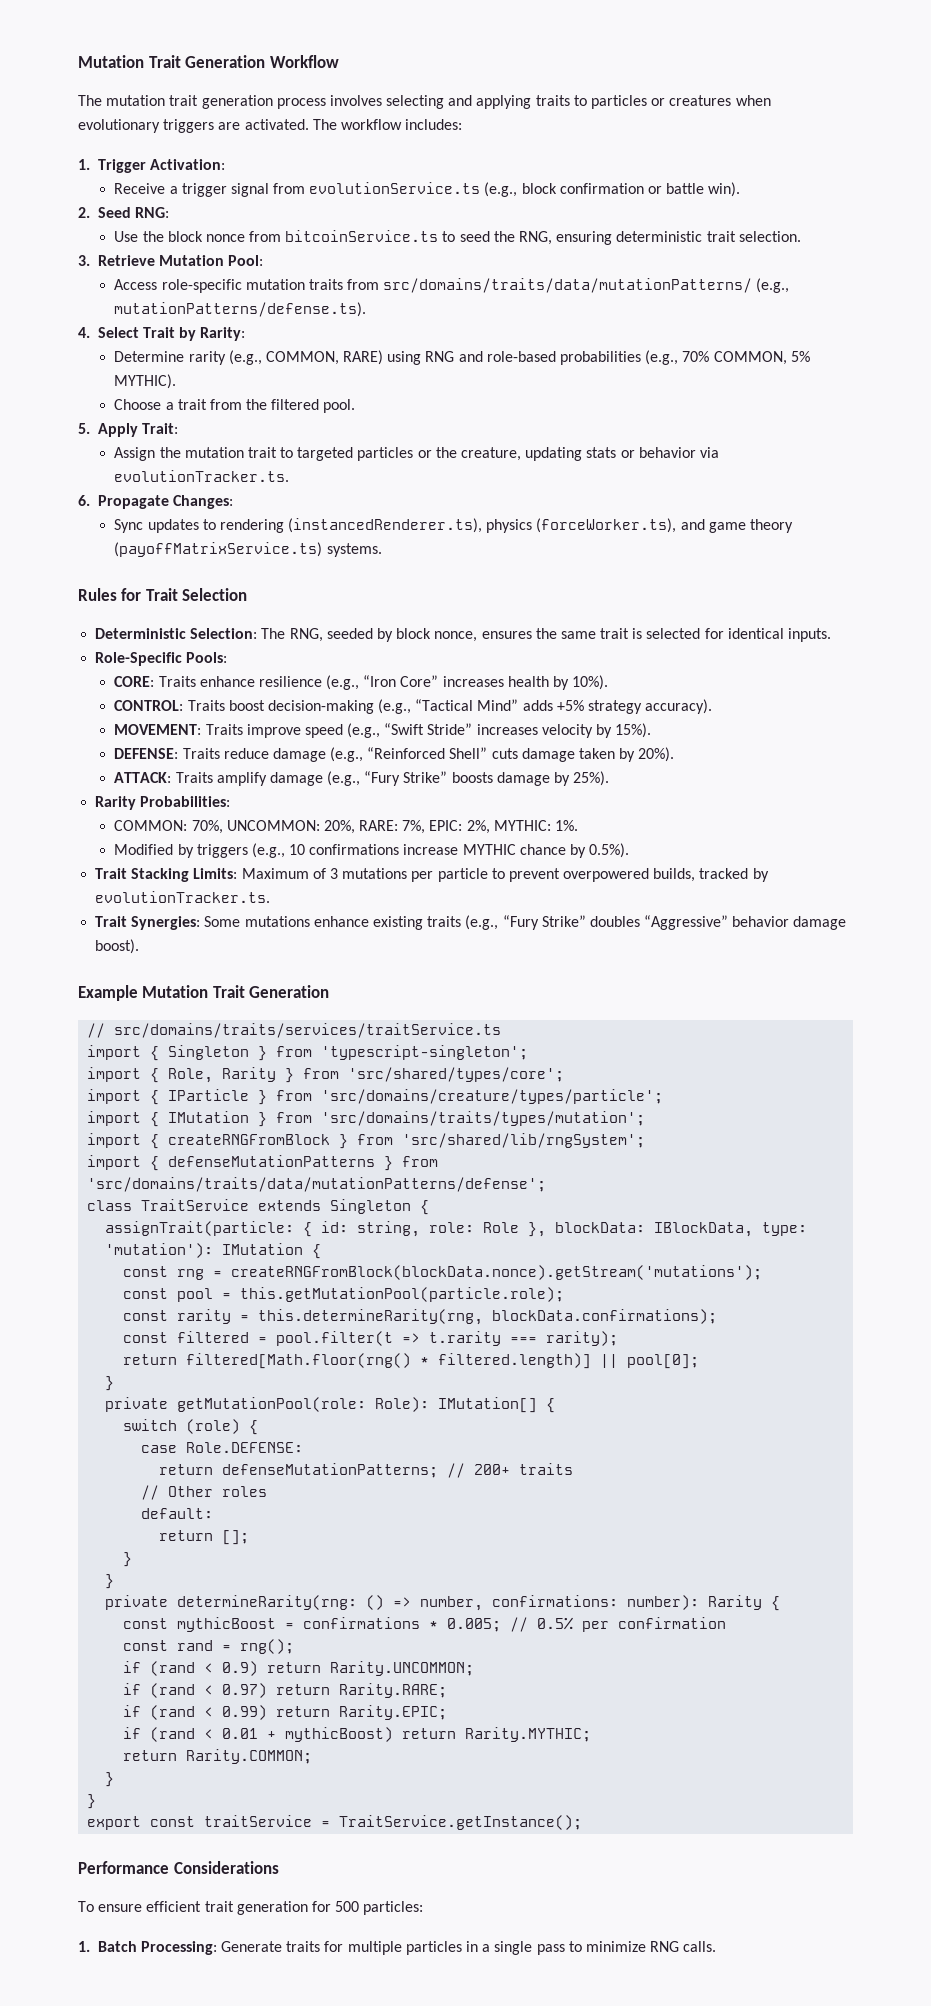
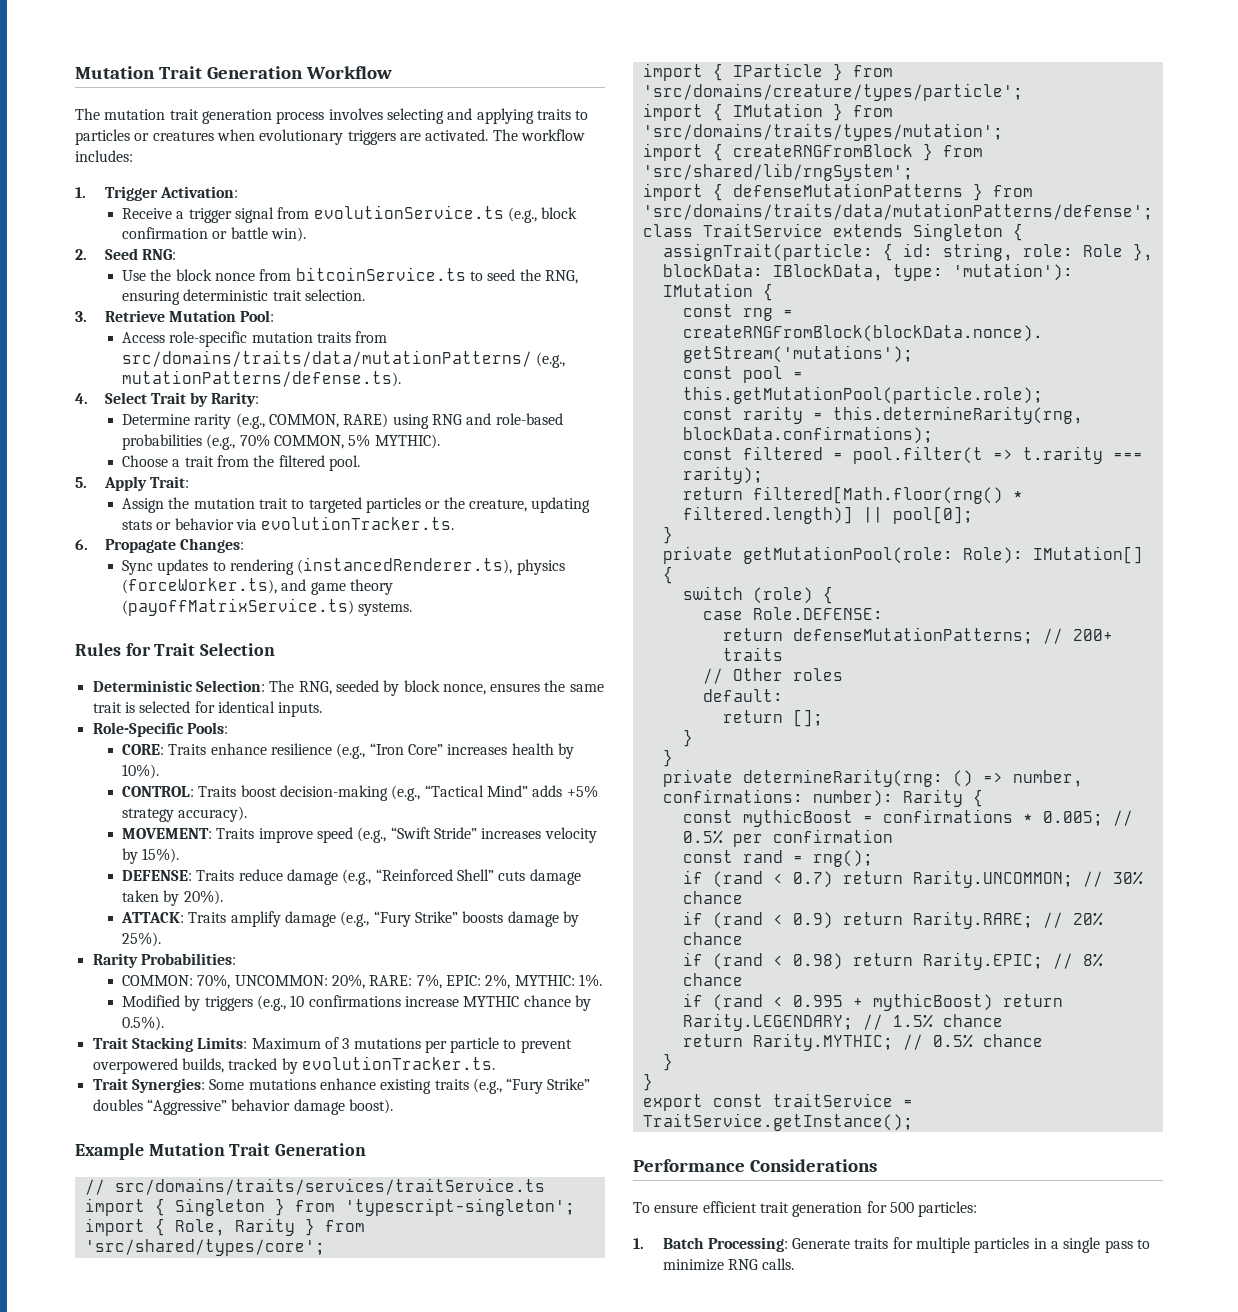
- if (rand < 0.9) return Rarity.UNCOMMON;
- if (rand < 0.97) return Rarity.RARE;
- if (rand < 0.99) return Rarity.EPIC;
- if (rand < 0.01 + mythicBoost) return Rarity.MYTHIC;
- return Rarity.COMMON;
+ if (rand < 0.7) return Rarity.UNCOMMON; // 30% chance
+ if (rand < 0.9) return Rarity.RARE; // 20% chance
+ if (rand < 0.98) return Rarity.EPIC; // 8% chance
+ if (rand < 0.995 + mythicBoost) return Rarity.LEGENDARY; // 1.5% chance
+ return Rarity.MYTHIC; // 0.5% chance

